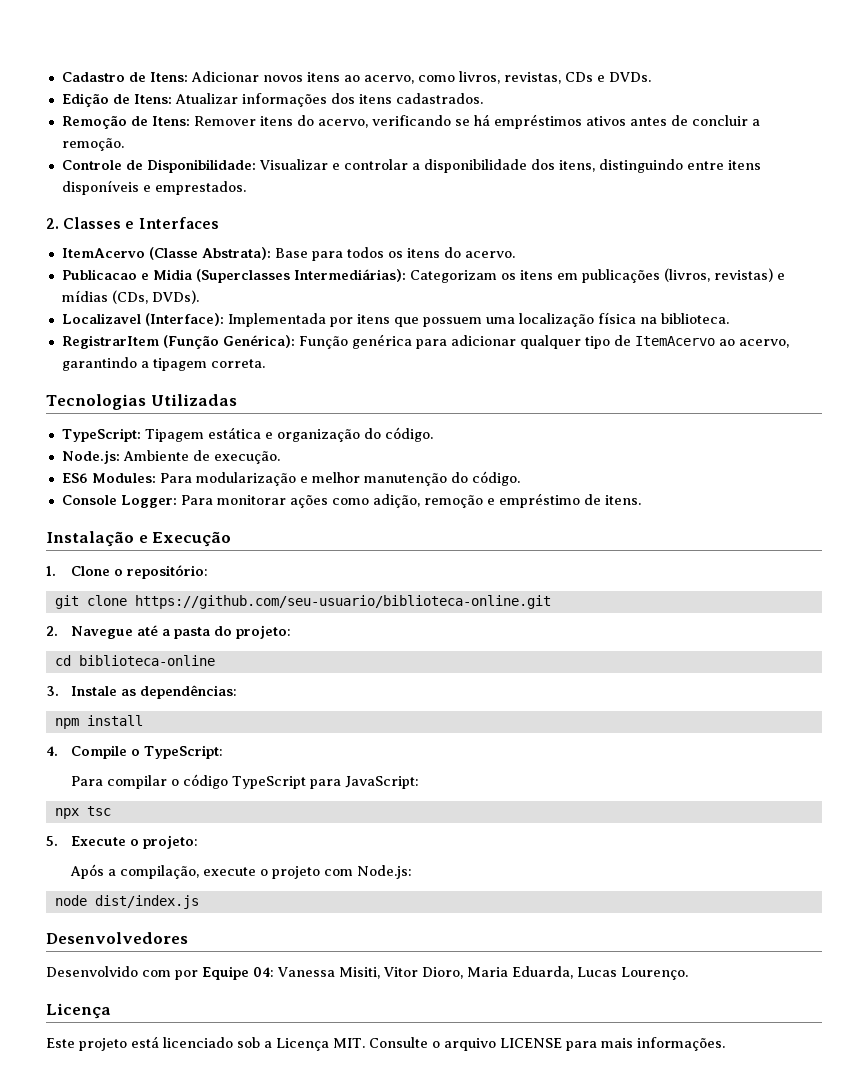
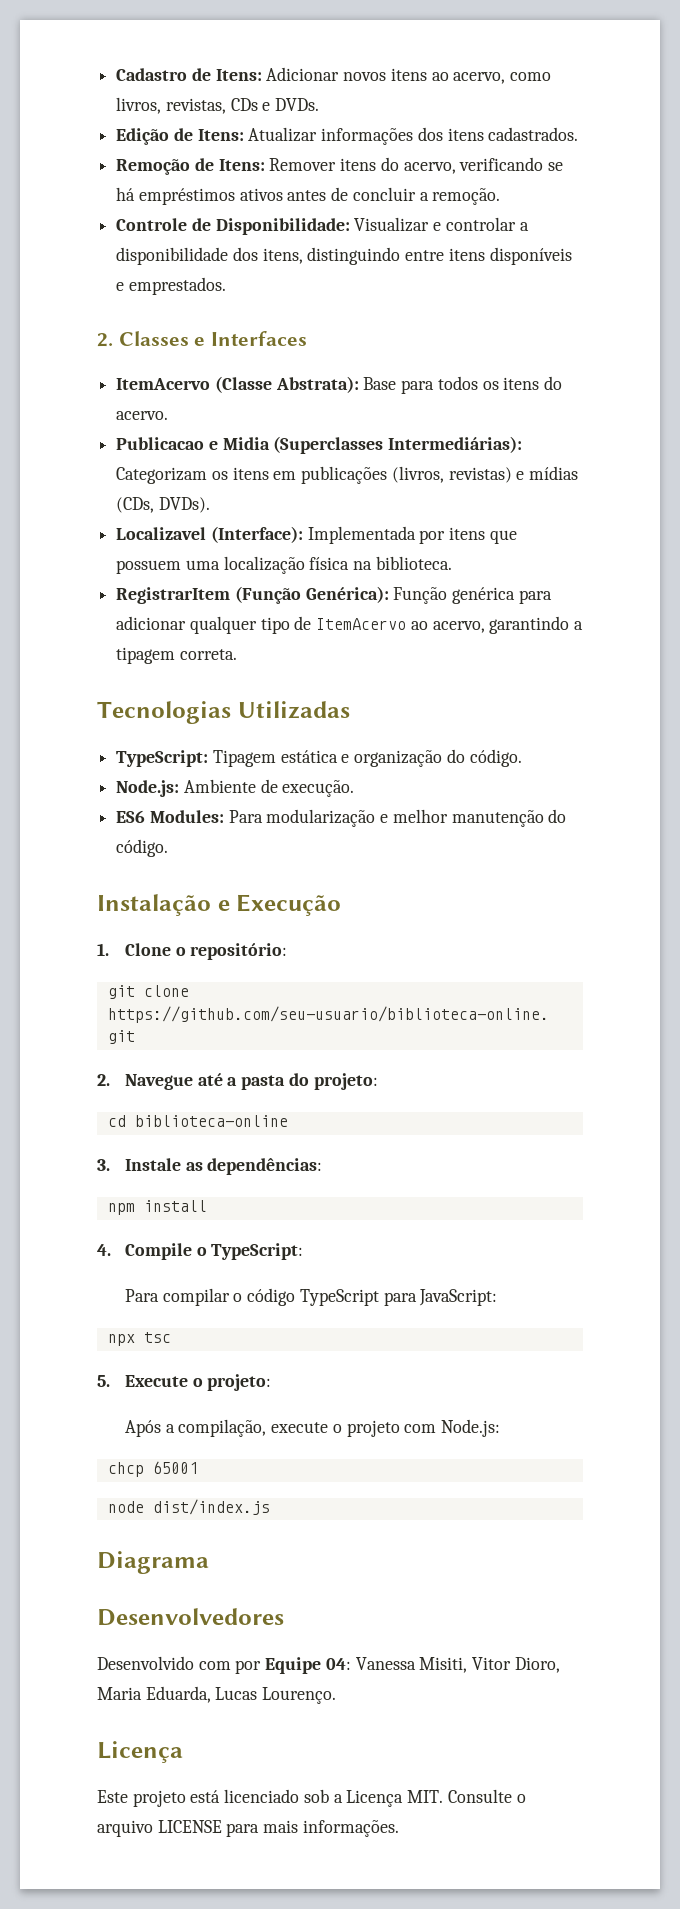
- Console Logger: Para monitorar ações como adição, remoção e empréstimo de itens.
+ chcp 65001
+ Diagrama

